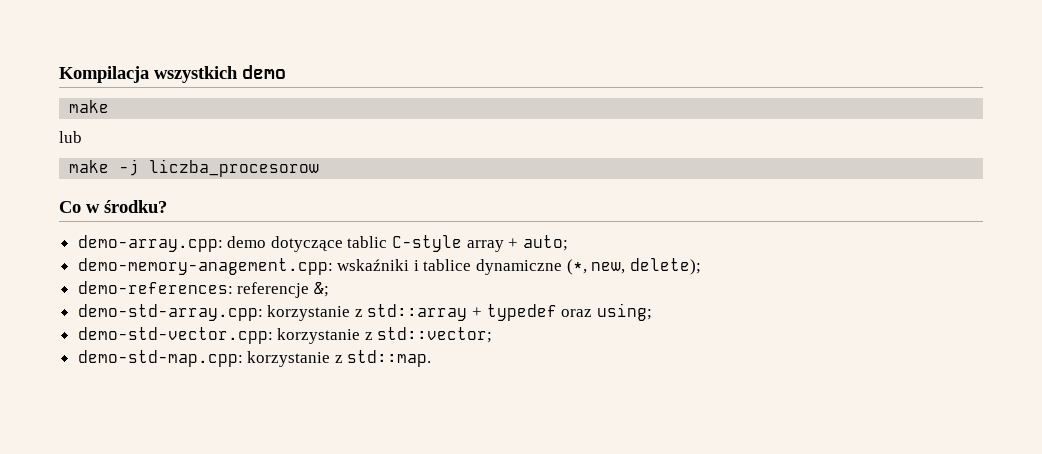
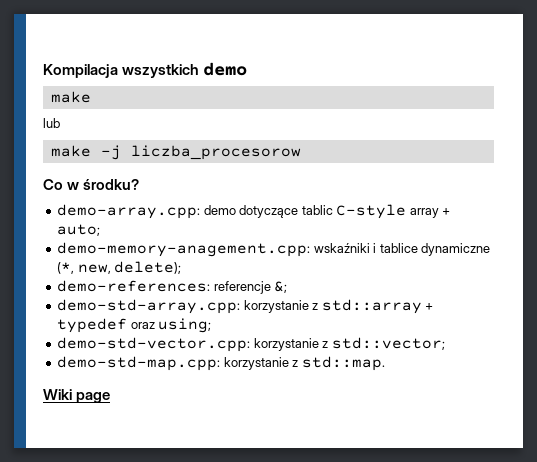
+ Wiki page

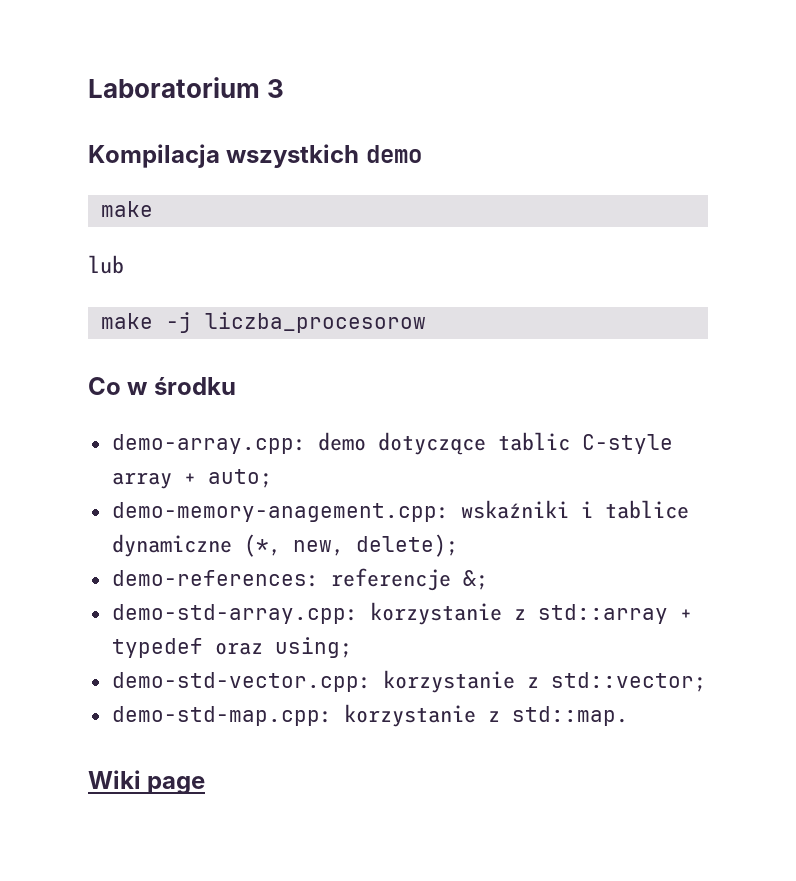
+ Laboratorium 3
- Co w środku?
+ Co w środku

